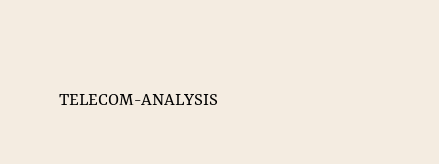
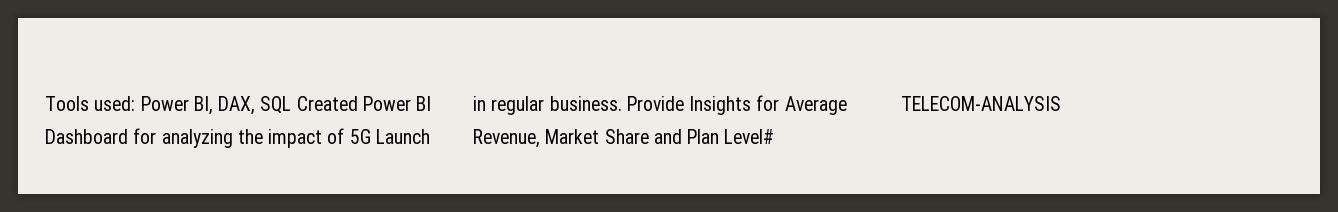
- TELECOM-ANALYSIS
+ Tools used: Power BI, DAX, SQL Created Power BI Dashboard for analyzing the impact of 5G Launch in regular business. Provide Insights for Average Revenue, Market Share and Plan Level# TELECOM-ANALYSIS

